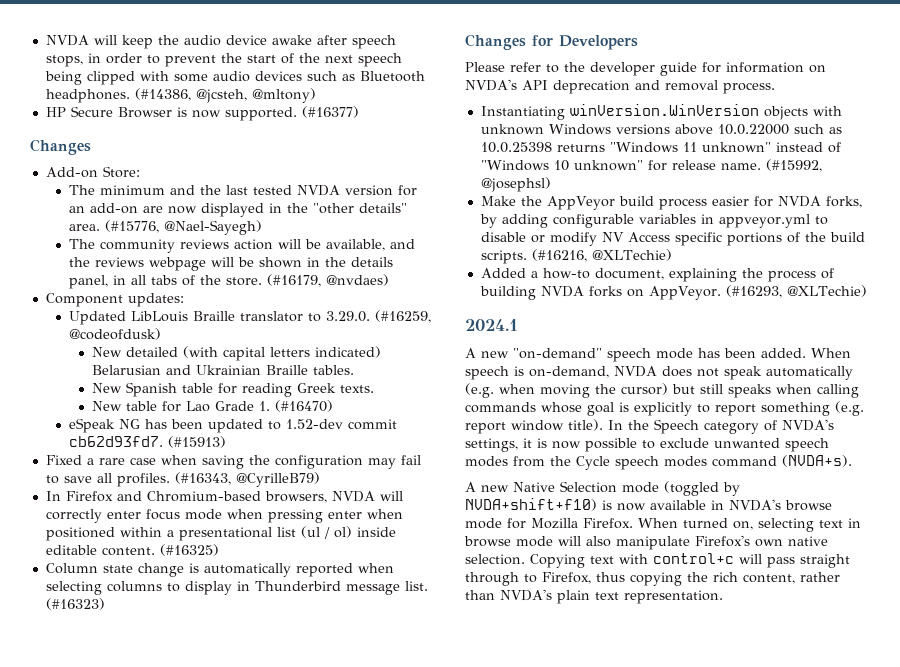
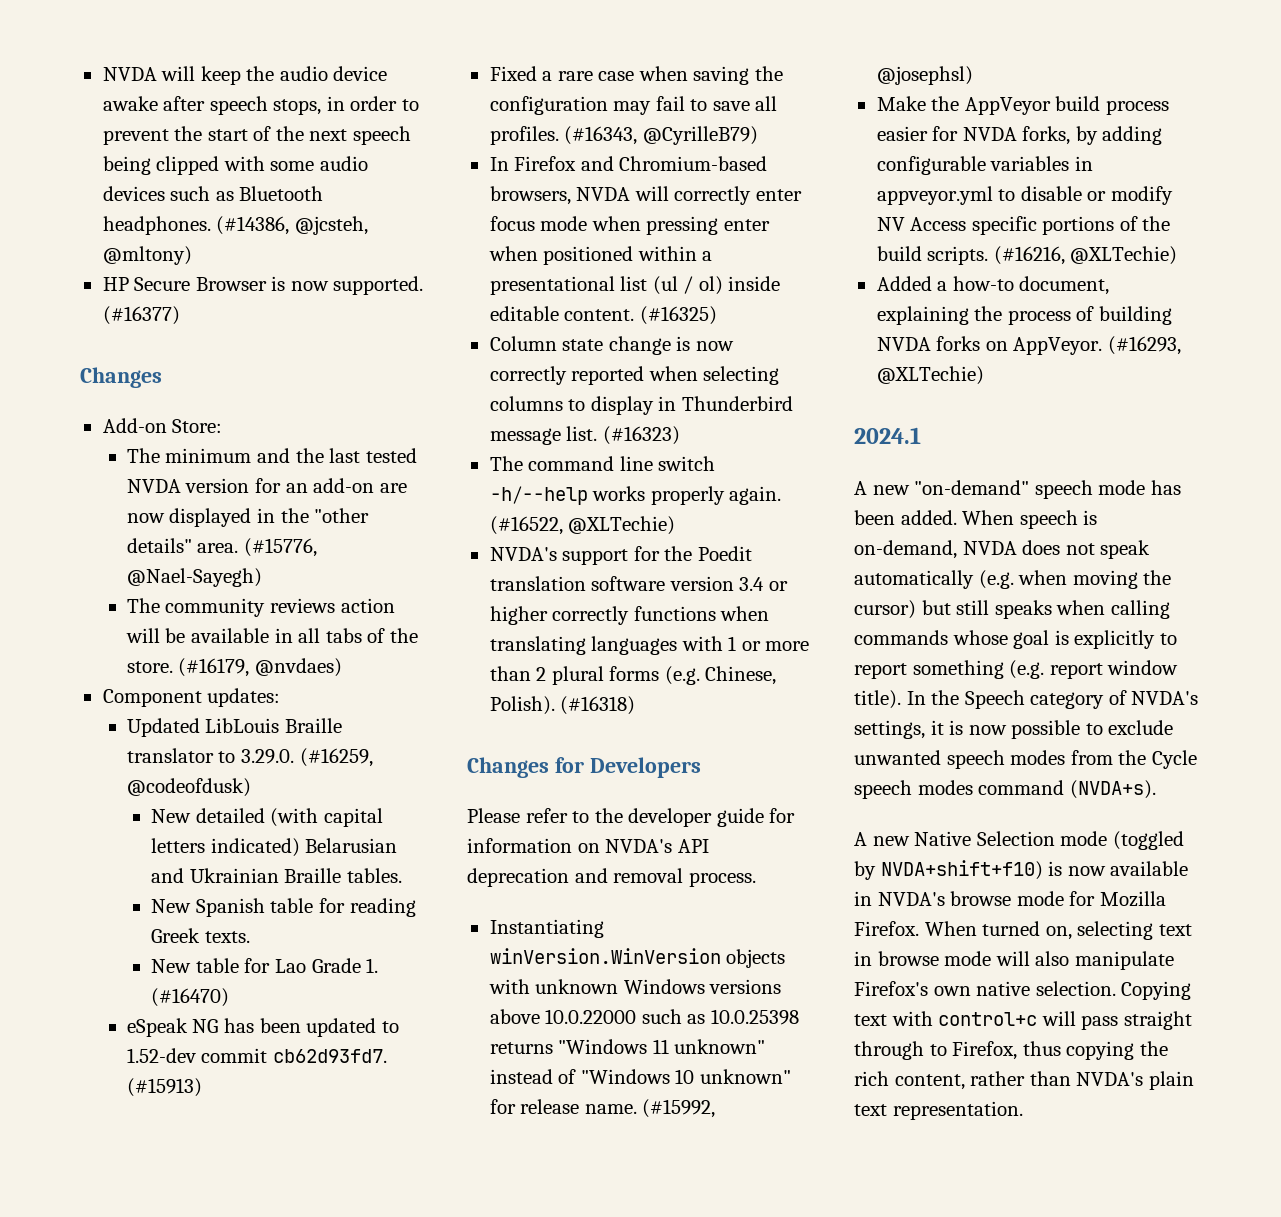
- The community reviews action will be available, and the reviews webpage will be shown in the details panel, in all tabs of the store.
+ The community reviews action will be available in all tabs of the store.
- Column state change is automatically reported when selecting columns to display in Thunderbird message list.
+ Column state change is now correctly reported when selecting columns to display in Thunderbird message list.
+ The command line switch -h/--help works properly again. (#16522, @XLTechie)
+ NVDA's support for the Poedit translation software version 3.4 or higher correctly functions when translating languages with 1 or more than 2 plural forms (e.g. Chinese, Polish). (#16318)

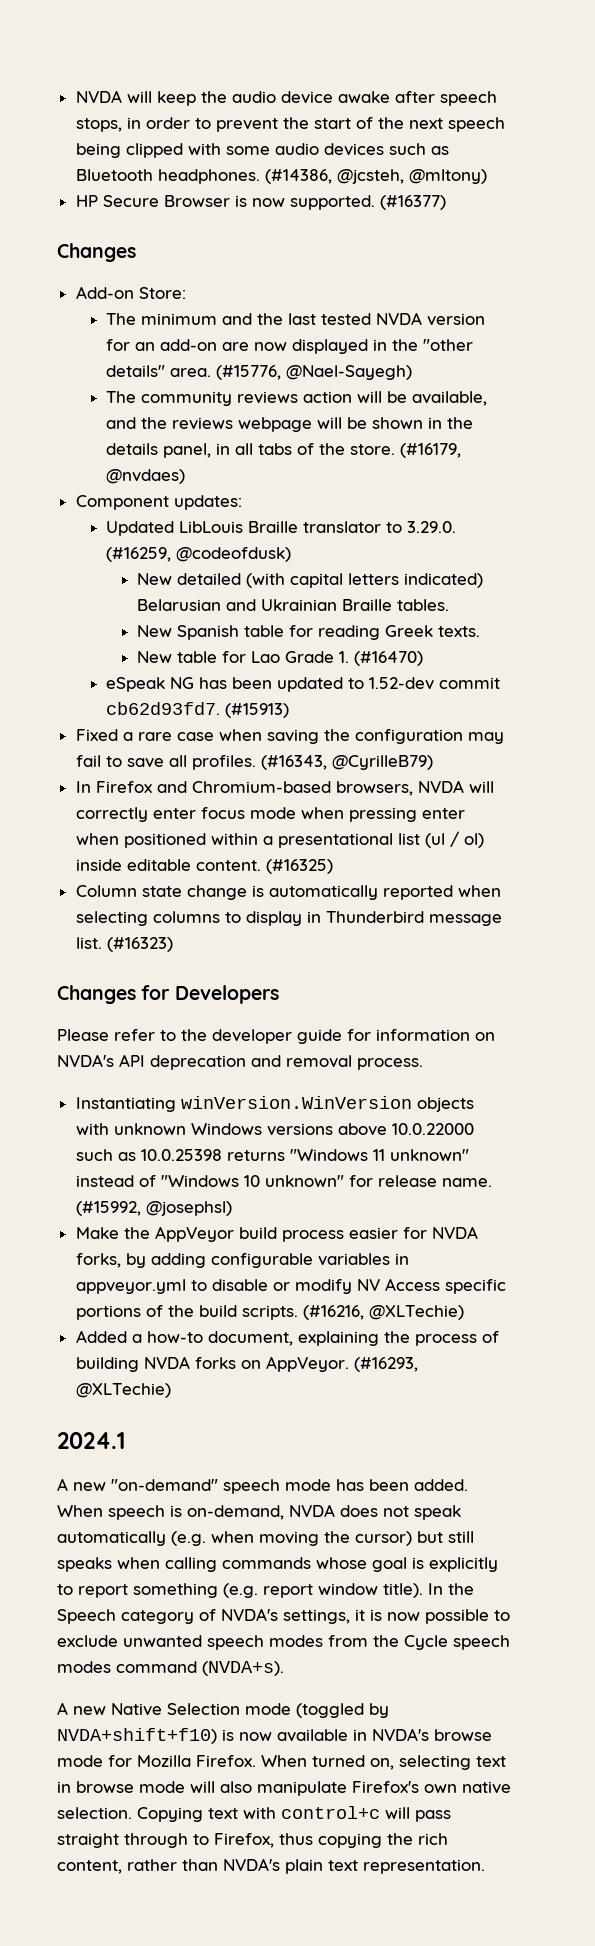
- The community reviews action will be available in all tabs of the store.
+ The community reviews action will be available, and the reviews webpage will be shown in the details panel, in all tabs of the store.
- Column state change is now correctly reported when selecting columns to display in Thunderbird message list.
+ Column state change is automatically reported when selecting columns to display in Thunderbird message list.
- The command line switch -h/--help works properly again. (#16522, @XLTechie)
- NVDA's support for the Poedit translation software version 3.4 or higher correctly functions when translating languages with 1 or more than 2 plural forms (e.g. Chinese, Polish). (#16318)

